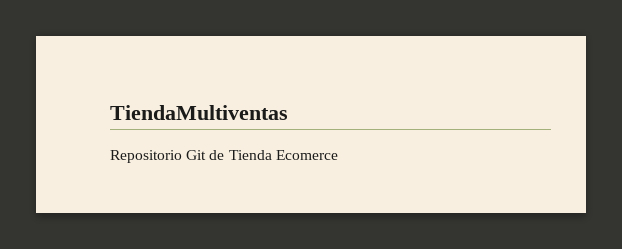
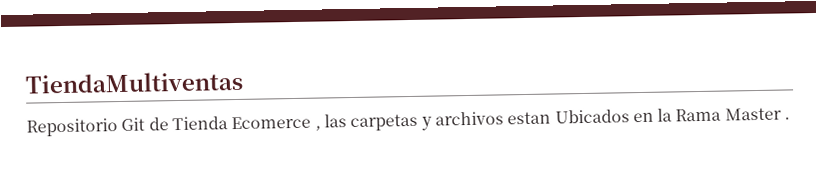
- Repositorio Git de Tienda Ecomerce
+ Repositorio Git de Tienda Ecomerce , las carpetas y archivos estan Ubicados en la Rama Master .

